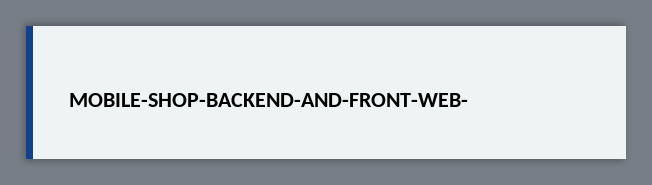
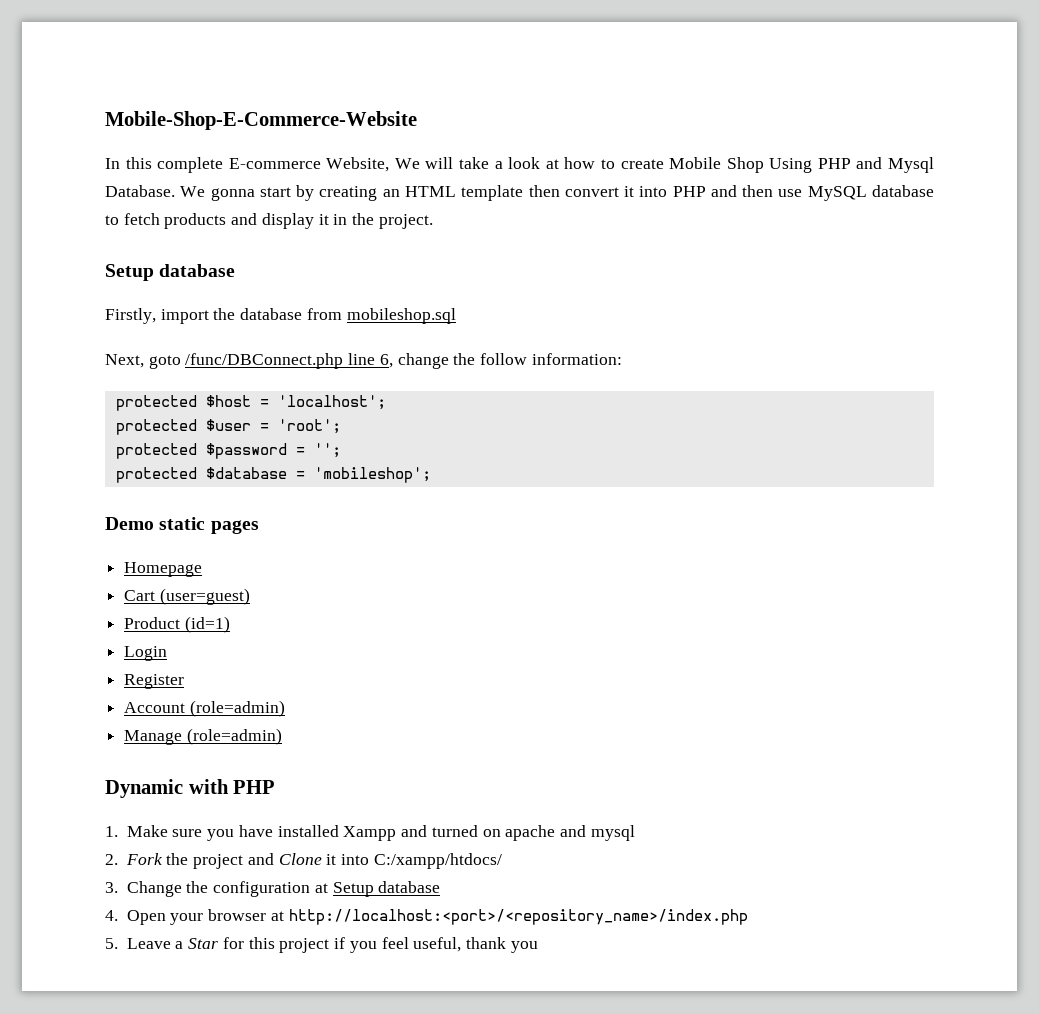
- MOBILE-SHOP-BACKEND-AND-FRONT-WEB-
+ Mobile-Shop-E-Commerce-Website
+ In this complete E-commerce Website, We will take a look at how to create Mobile Shop Using PHP and Mysql Database. We gonna start by creating an HTML template then convert it into PHP and then use MySQL database to fetch products and display it in the project.
+ Setup database
+ Firstly, import the database from mobileshop.sql
+ Next, goto /func/DBConnect.php line 6, change the follow information:
+ protected $host = 'localhost';
+ protected $user = 'root';
+ protected $password = '';
+ protected $database = 'mobileshop';
+ Demo static pages
+ Homepage
+ Cart (user=guest)
+ Product (id=1)
+ Login
+ Register
+ Account (role=admin)
+ Manage (role=admin)
+ Dynamic with PHP
+ 1. Make sure you have installed Xampp and turned on apache and mysql
+ 2. Fork the project and Clone it into C:/xampp/htdocs/
+ 3. Change the configuration at Setup database
+ 4. Open your browser at http://localhost:<port>/<repository_name>/index.php
+ 5. Leave a Star for this project if you feel useful, thank you

